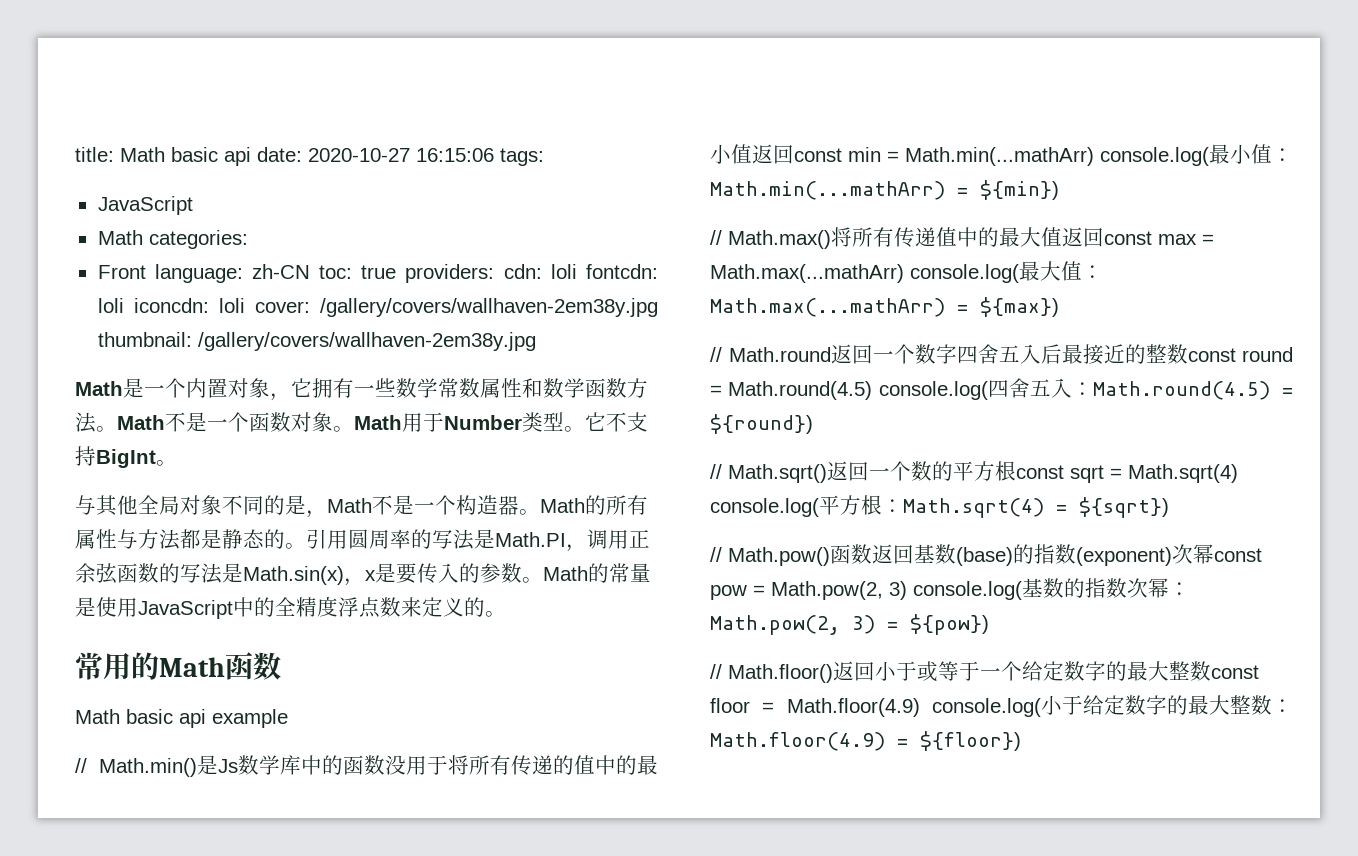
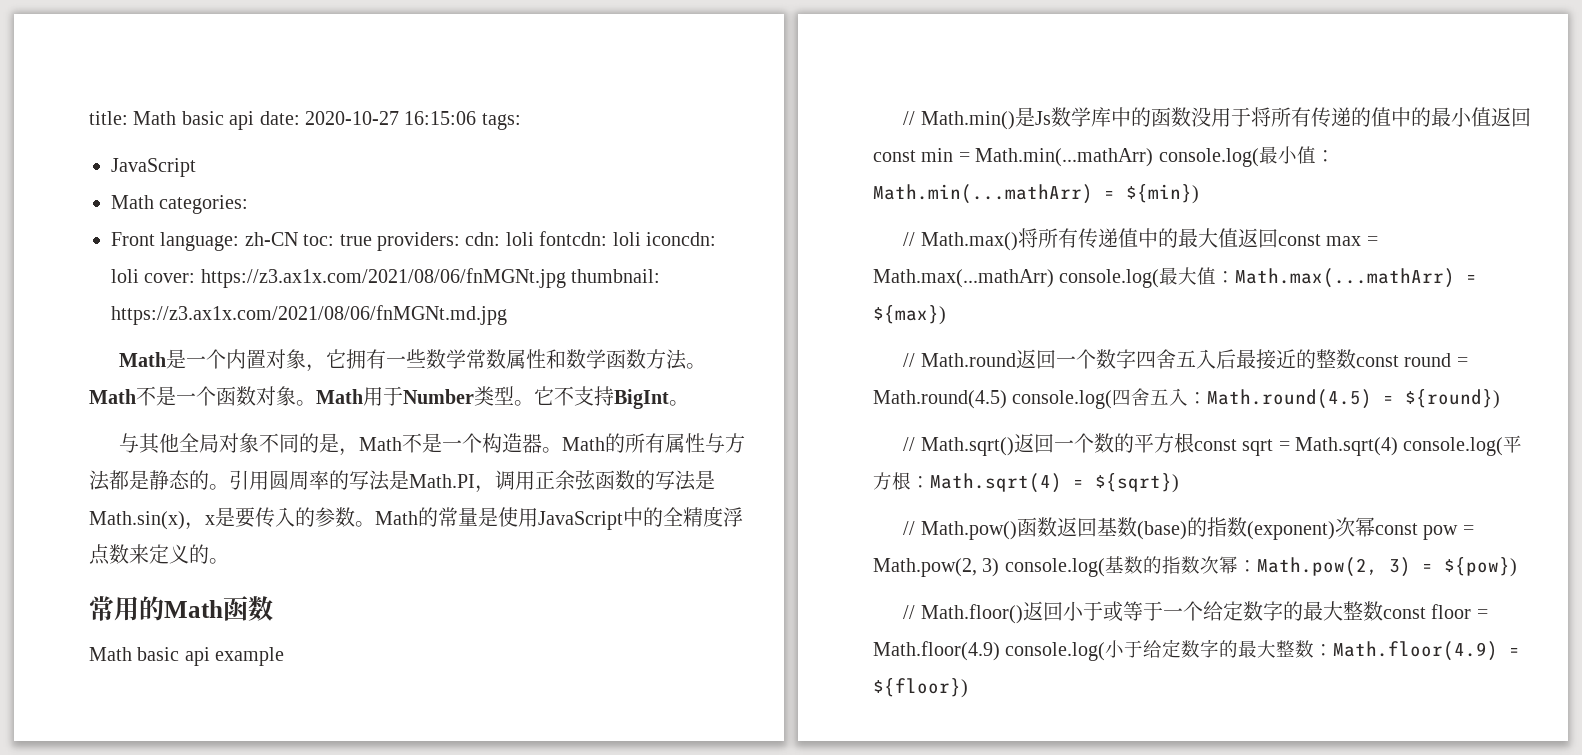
- Front language: zh-CN toc: true providers: cdn: loli fontcdn: loli iconcdn: loli cover: /gallery/covers/wallhaven-2em38y.jpg thumbnail: /gallery/covers/wallhaven-2em38y.jpg
+ Front language: zh-CN toc: true providers: cdn: loli fontcdn: loli iconcdn: loli cover: https://z3.ax1x.com/2021/08/06/fnMGNt.jpg thumbnail: https://z3.ax1x.com/2021/08/06/fnMGNt.md.jpg

